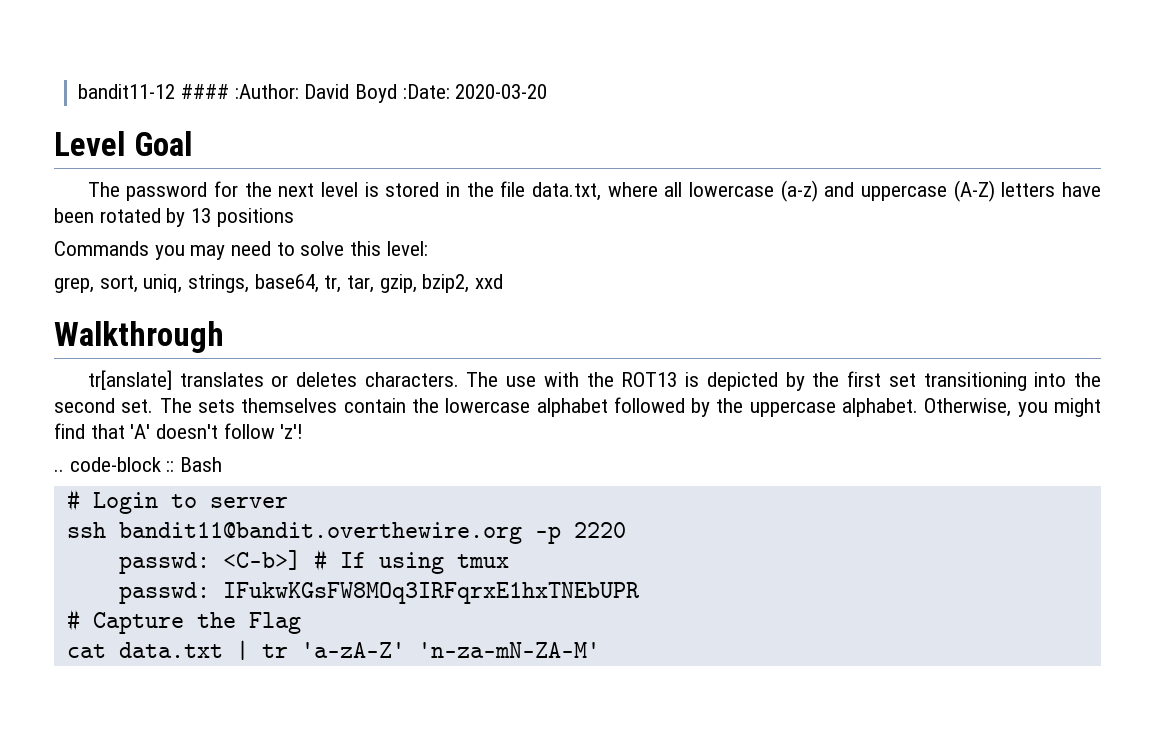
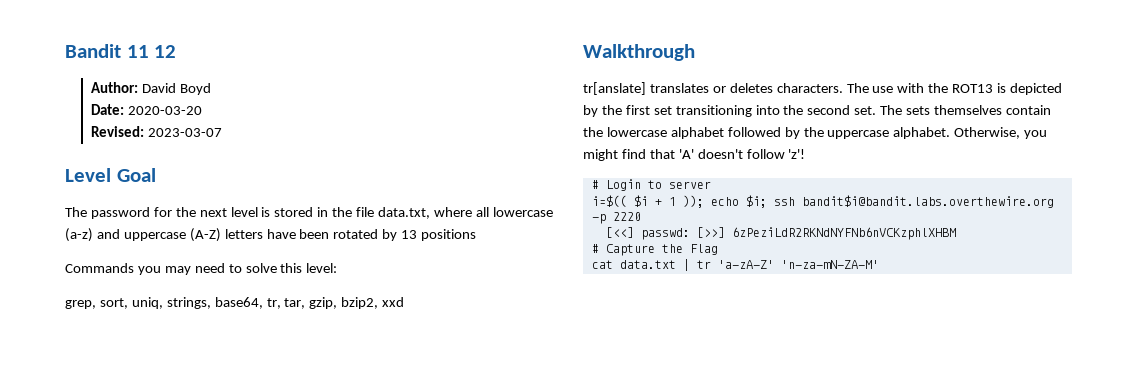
- bandit11-12 #### :Author: David Boyd :Date: 2020-03-20
+ Bandit 11 12
+ Author: David Boyd
+ Date: 2020-03-20
+ Revised: 2023-03-07
- .. code-block :: Bash
- ssh bandit11@bandit.overthewire.org -p 2220
- passwd: <C-b>] # If using tmux
- passwd: IFukwKGsFW8MOq3IRFqrxE1hxTNEbUPR
+ i=$(( $i + 1 )); echo $i; ssh bandit$i@bandit.labs.overthewire.org -p 2220
+ [<<] passwd: [>>] 6zPeziLdR2RKNdNYFNb6nVCKzphlXHBM

